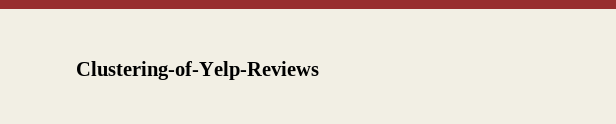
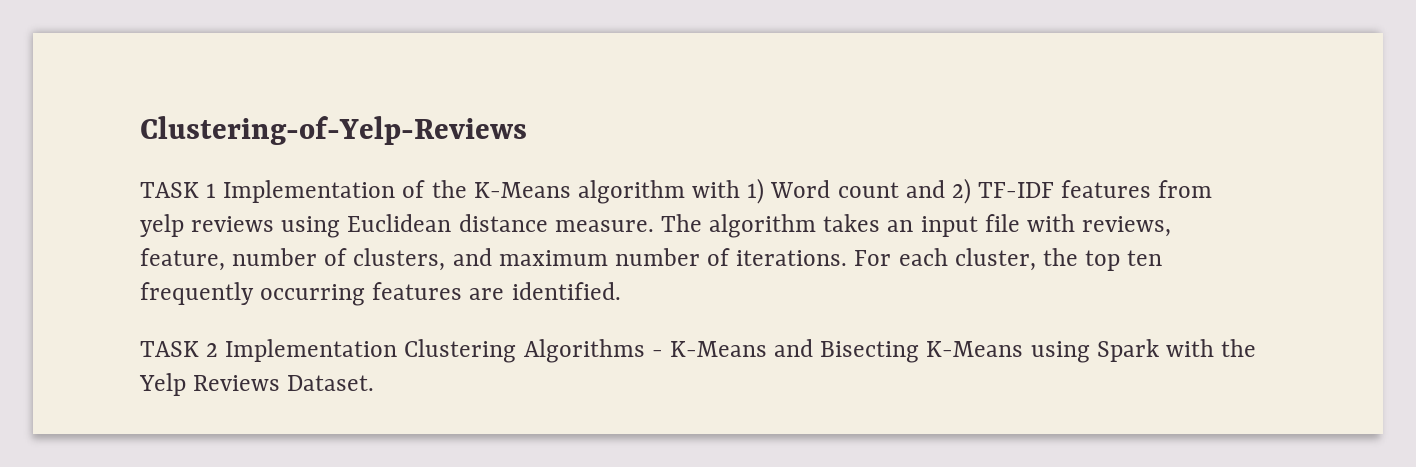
+ TASK 1 Implementation of the K-Means algorithm with 1) Word count and 2) TF-IDF features from yelp reviews using Euclidean distance measure. The algorithm takes an input file with reviews, feature, number of clusters, and maximum number of iterations. For each cluster, the top ten frequently occurring features are identified.
+ TASK 2 Implementation Clustering Algorithms - K-Means and Bisecting K-Means using Spark with the Yelp Reviews Dataset.

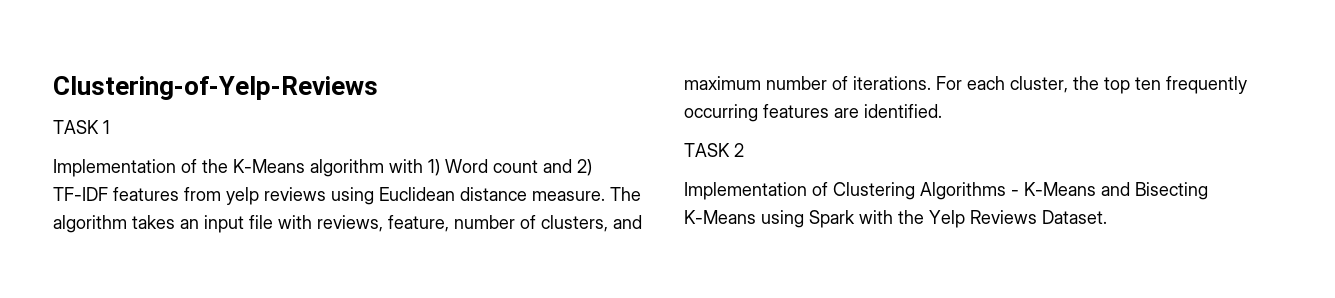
- TASK 1 Implementation of the K-Means algorithm with 1) Word count and 2) TF-IDF features from yelp reviews using Euclidean distance measure.
+ TASK 1
+ Implementation of the K-Means algorithm with 1) Word count and 2) TF-IDF features from yelp reviews using Euclidean distance measure.
- TASK 2 Implementation Clustering Algorithms - K-Means and Bisecting K-Means using Spark with the Yelp Reviews Dataset.
+ TASK 2
+ Implementation of Clustering Algorithms - K-Means and Bisecting K-Means using Spark with the Yelp Reviews Dataset.

